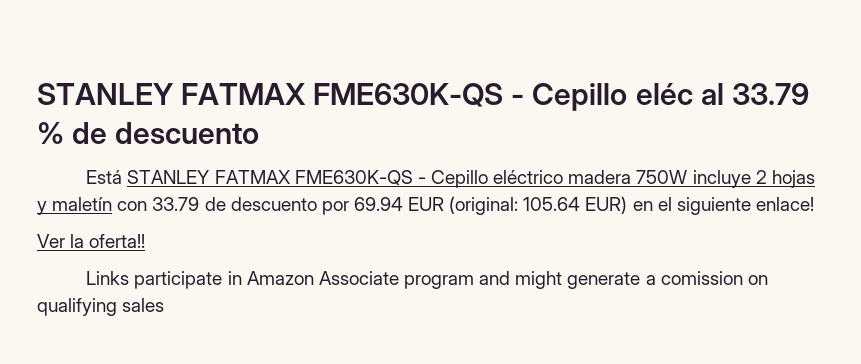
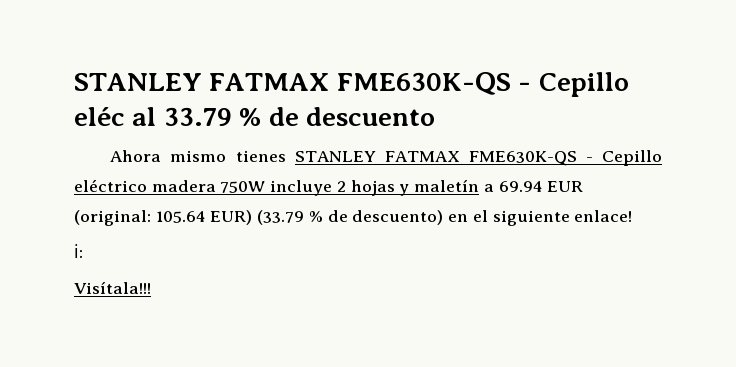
- Está STANLEY FATMAX FME630K-QS - Cepillo eléctrico madera 750W incluye 2 hojas y maletín con 33.79 de descuento por 69.94 EUR (original: 105.64 EUR) en el siguiente enlace!
+ Ahora mismo tienes STANLEY FATMAX FME630K-QS - Cepillo eléctrico madera 750W incluye 2 hojas y maletín a 69.94 EUR (original: 105.64 EUR) (33.79 % de descuento) en el siguiente enlace!
- Ver la oferta!!
- Links participate in Amazon Associate program and might generate a comission on qualifying sales
+ ℹ:
+ Visítala!!!

